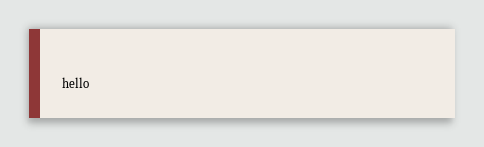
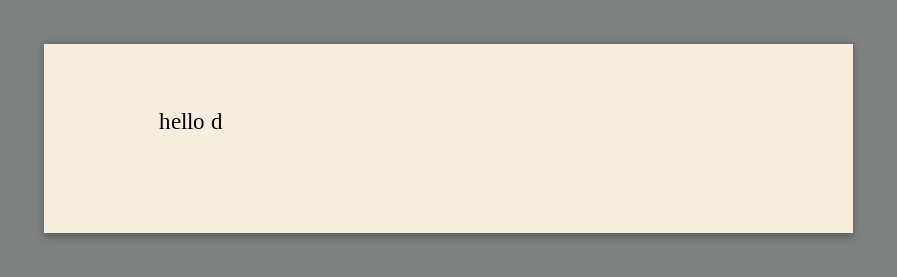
- hello
+ hello d

